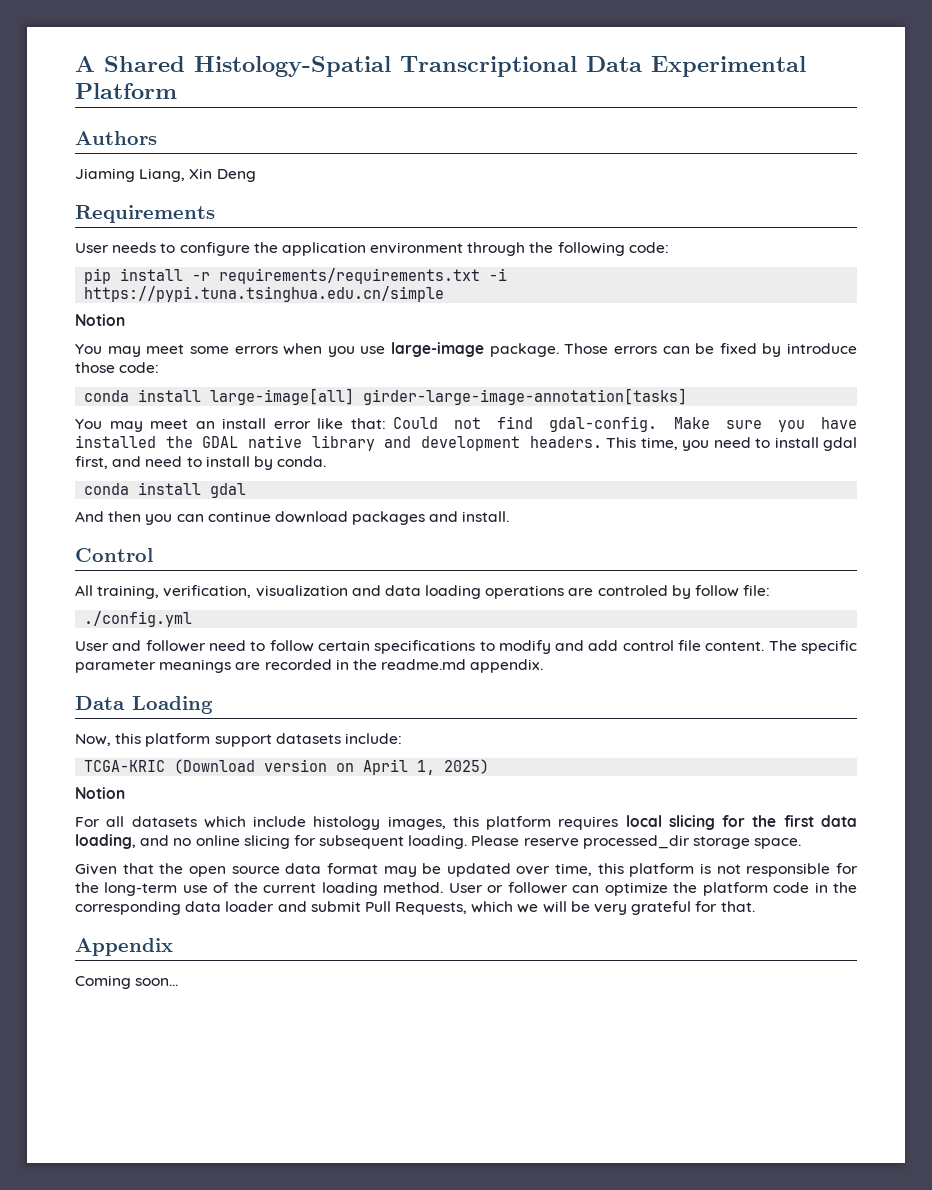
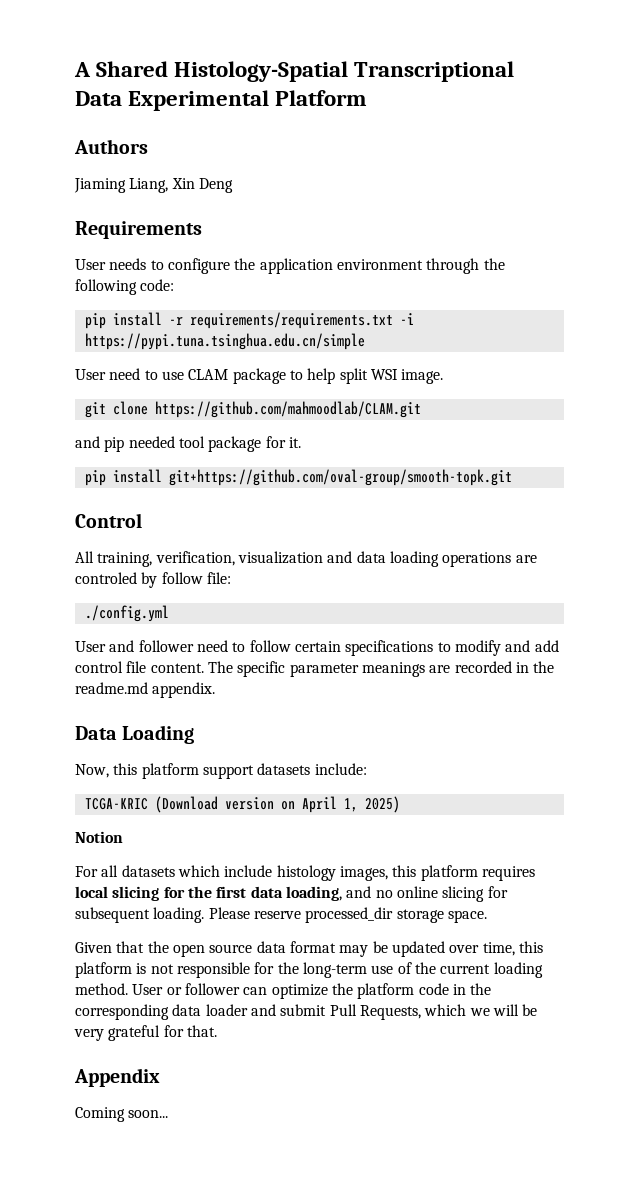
  pip install -r requirements/requirements.txt -i https://pypi.tuna.tsinghua.edu.cn/simple
- Notion
- You may meet some errors when you use large-image package. Those errors can be fixed by introduce those code:
- conda install large-image[all] girder-large-image-annotation[tasks]
- You may meet an install error like that: Could not find gdal-config. Make sure you have installed the GDAL native library and development headers. This time, you need to install gdal first, and need to install by conda.
- conda install gdal
- And then you can continue download packages and install.
+ User need to use CLAM package to help split WSI image.
+ git clone https://github.com/mahmoodlab/CLAM.git
+ and pip needed tool package for it.
+ pip install git+https://github.com/oval-group/smooth-topk.git

